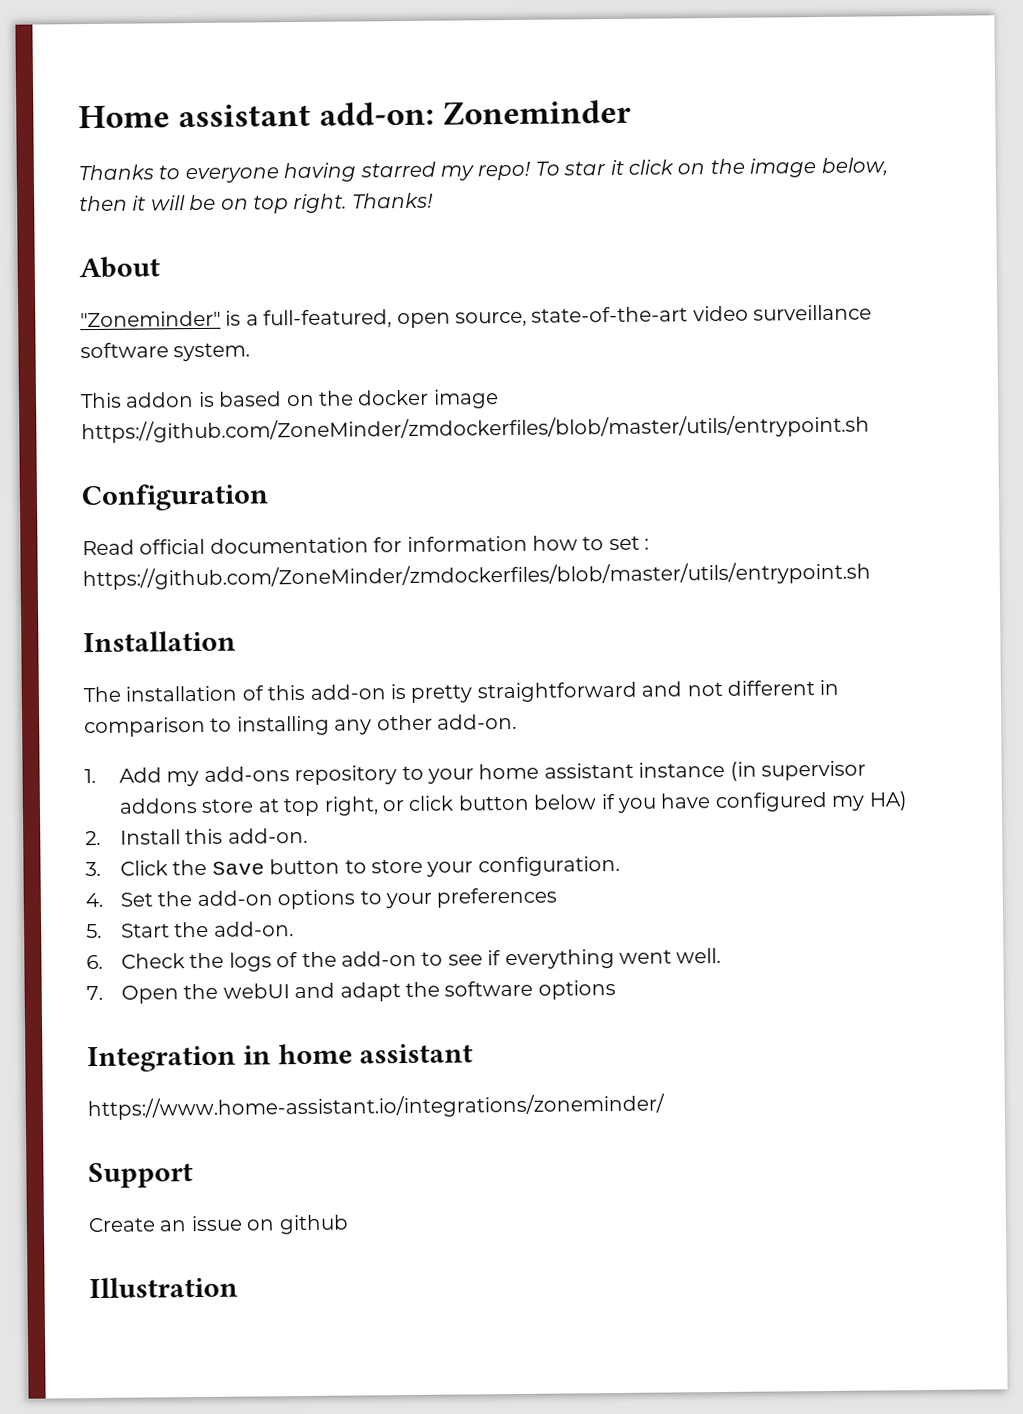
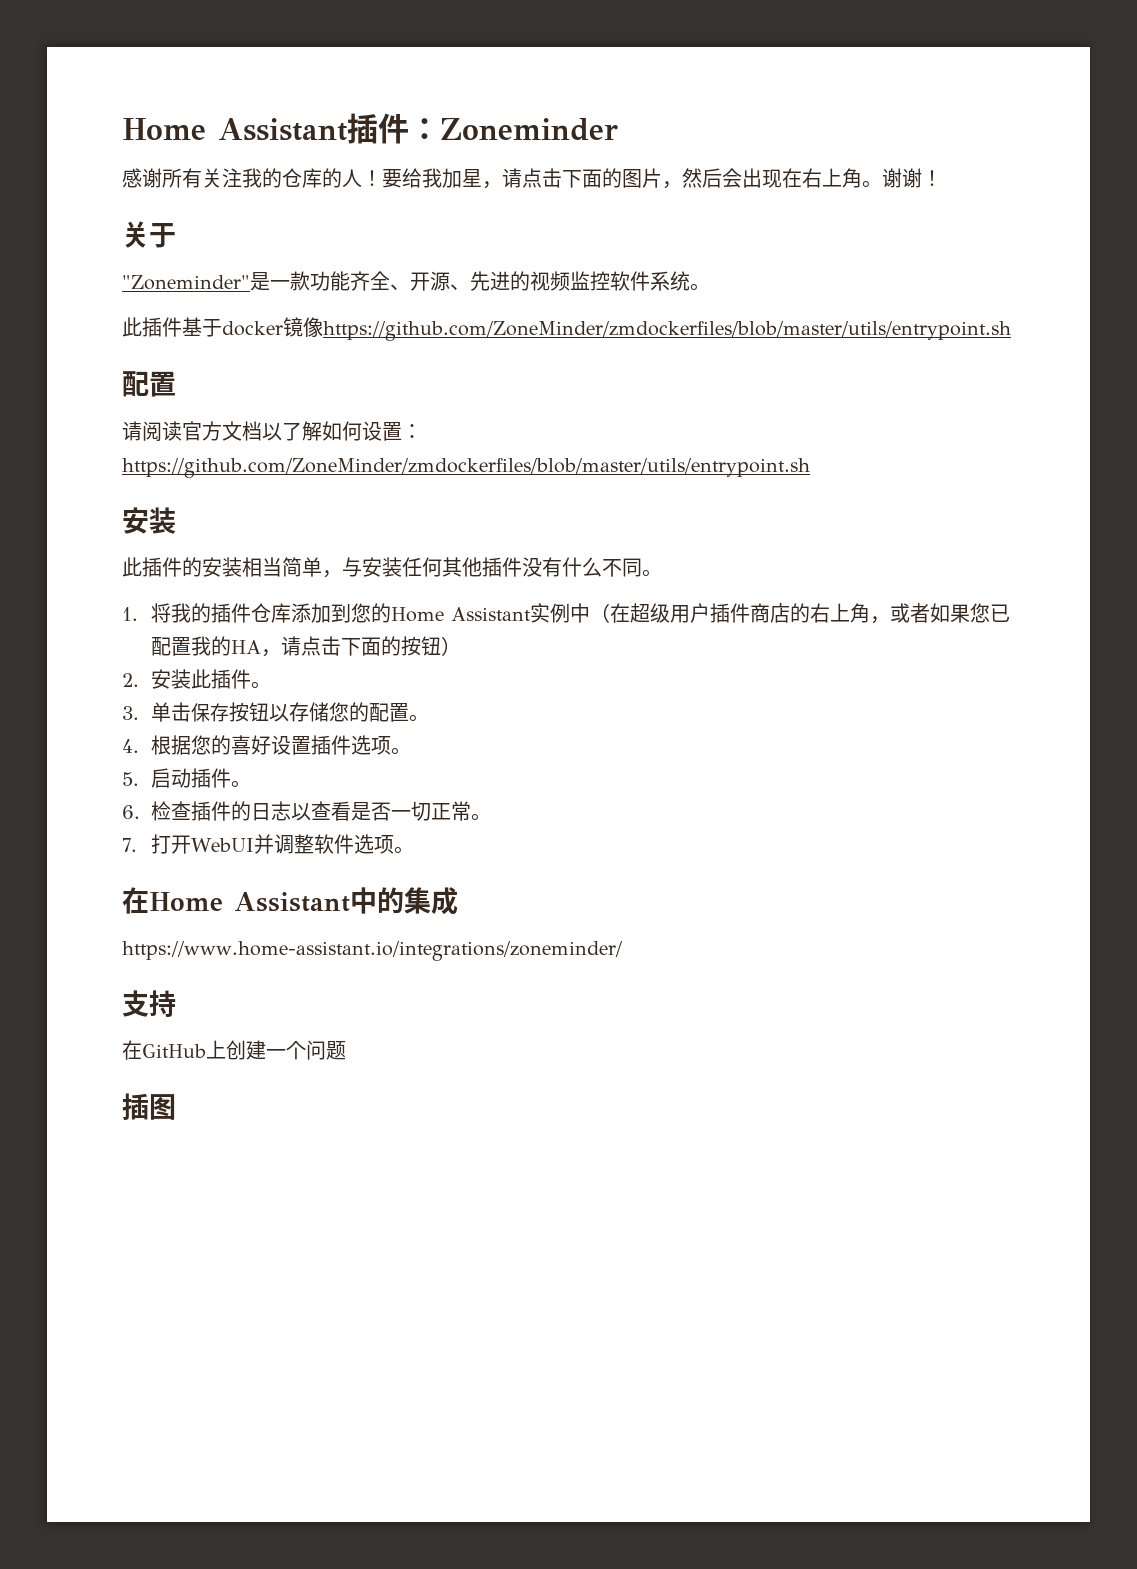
- Home assistant add-on: Zoneminder
+ Home Assistant插件：Zoneminder
- Thanks to everyone having starred my repo! To star it click on the image below, then it will be on top right. Thanks!
- About
- "Zoneminder" is a full-featured, open source, state-of-the-art video surveillance software system.
- This addon is based on the docker image https://github.com/ZoneMinder/zmdockerfiles/blob/master/utils/entrypoint.sh
- Configuration
- Read official documentation for information how to set : https://github.com/ZoneMinder/zmdockerfiles/blob/master/utils/entrypoint.sh
- Installation
- The installation of this add-on is pretty straightforward and not different in comparison to installing any other add-on.
- 1. Add my add-ons repository to your home assistant instance (in supervisor addons store at top right, or click button below if you have configured my HA)
- 2. Install this add-on.
- 3. Click the Save button to store your configuration.
- 4. Set the add-on options to your preferences
- 5. Start the add-on.
- 6. Check the logs of the add-on to see if everything went well.
- 7. Open the webUI and adapt the software options
- Integration in home assistant
+ 感谢所有关注我的仓库的人！要给我加星，请点击下面的图片，然后会出现在右上角。谢谢！
+ 关于
+ "Zoneminder"是一款功能齐全、开源、先进的视频监控软件系统。
+ 此插件基于docker镜像https://github.com/ZoneMinder/zmdockerfiles/blob/master/utils/entrypoint.sh
+ 配置
+ 请阅读官方文档以了解如何设置：https://github.com/ZoneMinder/zmdockerfiles/blob/master/utils/entrypoint.sh
+ 安装
+ 此插件的安装相当简单，与安装任何其他插件没有什么不同。
+ 1.将我的插件仓库添加到您的Home Assistant实例中（在超级用户插件商店的右上角，或者如果您已配置我的HA，请点击下面的按钮）
+ 2.安装此插件。
+ 3.单击保存按钮以存储您的配置。
+ 4.根据您的喜好设置插件选项。
+ 5.启动插件。
+ 6.检查插件的日志以查看是否一切正常。
+ 7.打开WebUI并调整软件选项。
+ 在Home Assistant中的集成
  https://www.home-assistant.io/integrations/zoneminder/
- Support
- Create an issue on github
- Illustration
+ 支持
+ 在GitHub上创建一个问题
+ 插图

